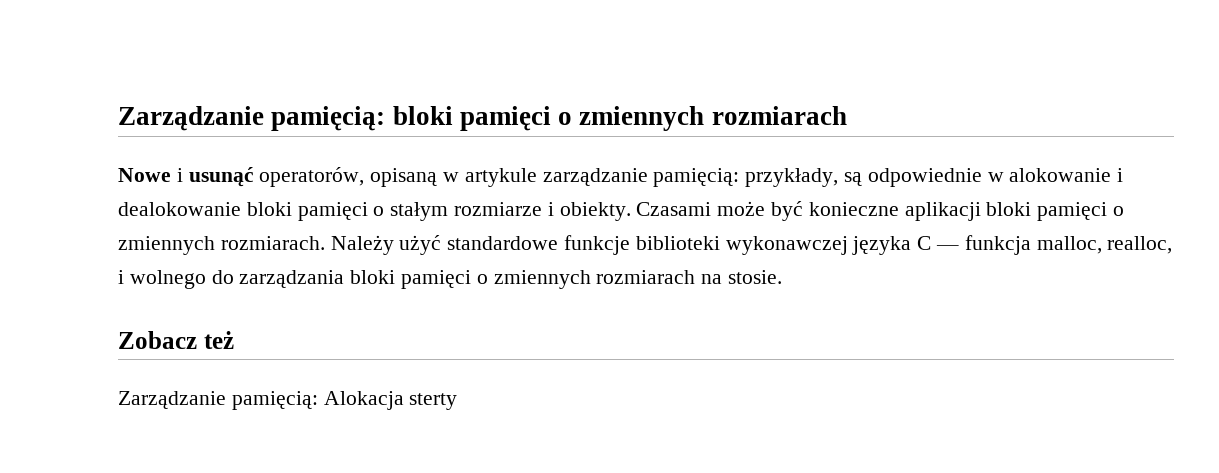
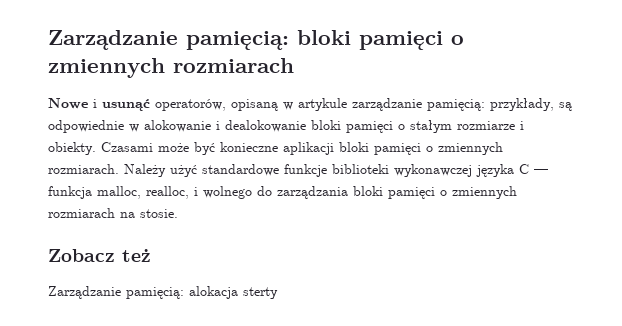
- Zarządzanie pamięcią: Alokacja sterty
+ Zarządzanie pamięcią: alokacja sterty

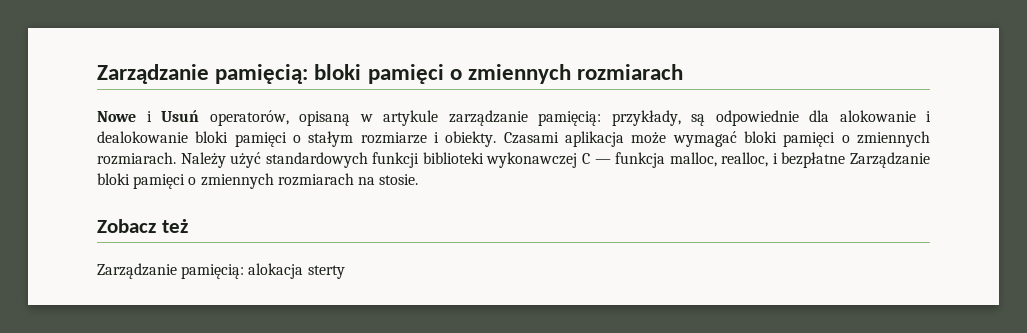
- Nowe i usunąć operatorów, opisaną w artykule zarządzanie pamięcią: przykłady, są odpowiednie w alokowanie i dealokowanie bloki pamięci o stałym rozmiarze i obiekty.
+ Nowe i Usuń operatorów, opisaną w artykule zarządzanie pamięcią: przykłady, są odpowiednie dla alokowanie i dealokowanie bloki pamięci o stałym rozmiarze i obiekty.
- Czasami może być konieczne aplikacji bloki pamięci o zmiennych rozmiarach.
+ Czasami aplikacja może wymagać bloki pamięci o zmiennych rozmiarach.
- Należy użyć standardowe funkcje biblioteki wykonawczej języka C — funkcja malloc, realloc, i wolnego do zarządzania bloki pamięci o zmiennych rozmiarach na stosie.
+ Należy użyć standardowych funkcji biblioteki wykonawczej C — funkcja malloc, realloc, i bezpłatne Zarządzanie bloki pamięci o zmiennych rozmiarach na stosie.

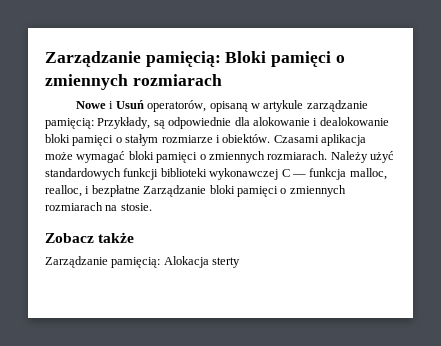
- Zarządzanie pamięcią: bloki pamięci o zmiennych rozmiarach
+ Zarządzanie pamięcią: Bloki pamięci o zmiennych rozmiarach
- Nowe i Usuń operatorów, opisaną w artykule zarządzanie pamięcią: przykłady, są odpowiednie dla alokowanie i dealokowanie bloki pamięci o stałym rozmiarze i obiekty.
+ Nowe i Usuń operatorów, opisaną w artykule zarządzanie pamięcią: Przykłady, są odpowiednie dla alokowanie i dealokowanie bloki pamięci o stałym rozmiarze i obiektów.
- Zobacz też
- Zarządzanie pamięcią: alokacja sterty
+ Zobacz także
+ Zarządzanie pamięcią: Alokacja sterty

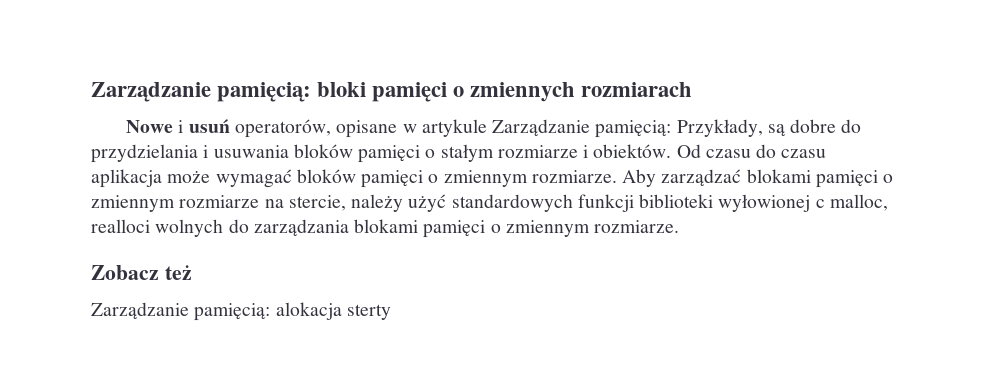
- Zarządzanie pamięcią: Bloki pamięci o zmiennych rozmiarach
+ Zarządzanie pamięcią: bloki pamięci o zmiennych rozmiarach
- Nowe i Usuń operatorów, opisaną w artykule zarządzanie pamięcią: Przykłady, są odpowiednie dla alokowanie i dealokowanie bloki pamięci o stałym rozmiarze i obiektów.
+ Nowe i usuń operatorów, opisane w artykule Zarządzanie pamięcią: Przykłady, są dobre do przydzielania i usuwania bloków pamięci o stałym rozmiarze i obiektów.
- Czasami aplikacja może wymagać bloki pamięci o zmiennych rozmiarach. Należy użyć standardowych funkcji biblioteki wykonawczej C — funkcja malloc, realloc, i bezpłatne Zarządzanie bloki pamięci o zmiennych rozmiarach na stosie.
+ Od czasu do czasu aplikacja może wymagać bloków pamięci o zmiennym rozmiarze. Aby zarządzać blokami pamięci o zmiennym rozmiarze na stercie, należy użyć standardowych funkcji biblioteki wyłowionej c malloc, realloci wolnych do zarządzania blokami pamięci o zmiennym rozmiarze.
- Zobacz także
- Zarządzanie pamięcią: Alokacja sterty
+ Zobacz też
+ Zarządzanie pamięcią: alokacja sterty

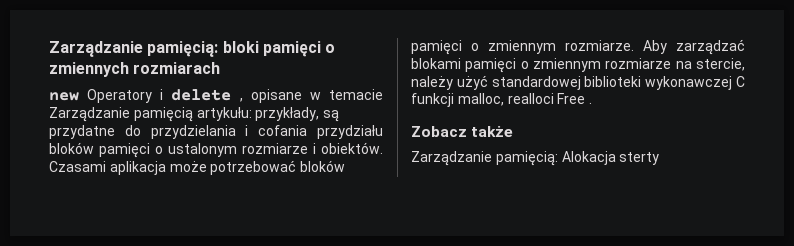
- Nowe i usuń operatorów, opisane w artykule Zarządzanie pamięcią: Przykłady, są dobre do przydzielania i usuwania bloków pamięci o stałym rozmiarze i obiektów.
+ new Operatory i delete , opisane w temacie Zarządzanie pamięcią artykułu: przykłady, są przydatne do przydzielania i cofania przydziału bloków pamięci o ustalonym rozmiarze i obiektów.
- Od czasu do czasu aplikacja może wymagać bloków pamięci o zmiennym rozmiarze.
+ Czasami aplikacja może potrzebować bloków pamięci o zmiennym rozmiarze.
- Aby zarządzać blokami pamięci o zmiennym rozmiarze na stercie, należy użyć standardowych funkcji biblioteki wyłowionej c malloc, realloci wolnych do zarządzania blokami pamięci o zmiennym rozmiarze.
+ Aby zarządzać blokami pamięci o zmiennym rozmiarze na stercie, należy użyć standardowej biblioteki wykonawczej C funkcji malloc, realloci Free .
- Zobacz też
- Zarządzanie pamięcią: alokacja sterty
+ Zobacz także
+ Zarządzanie pamięcią: Alokacja sterty

